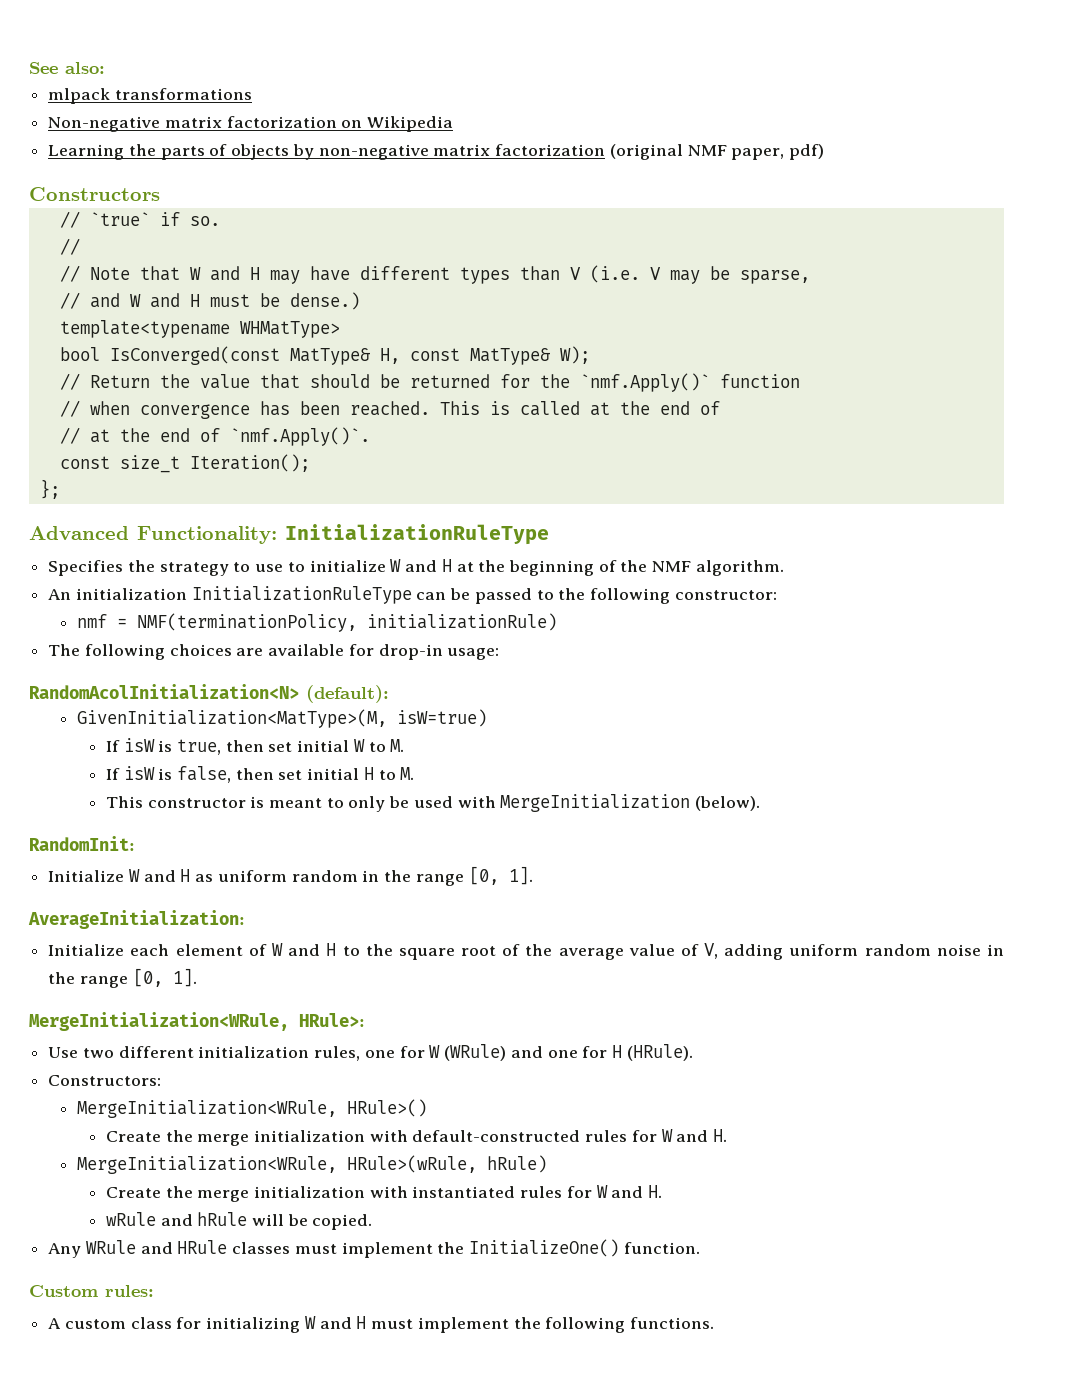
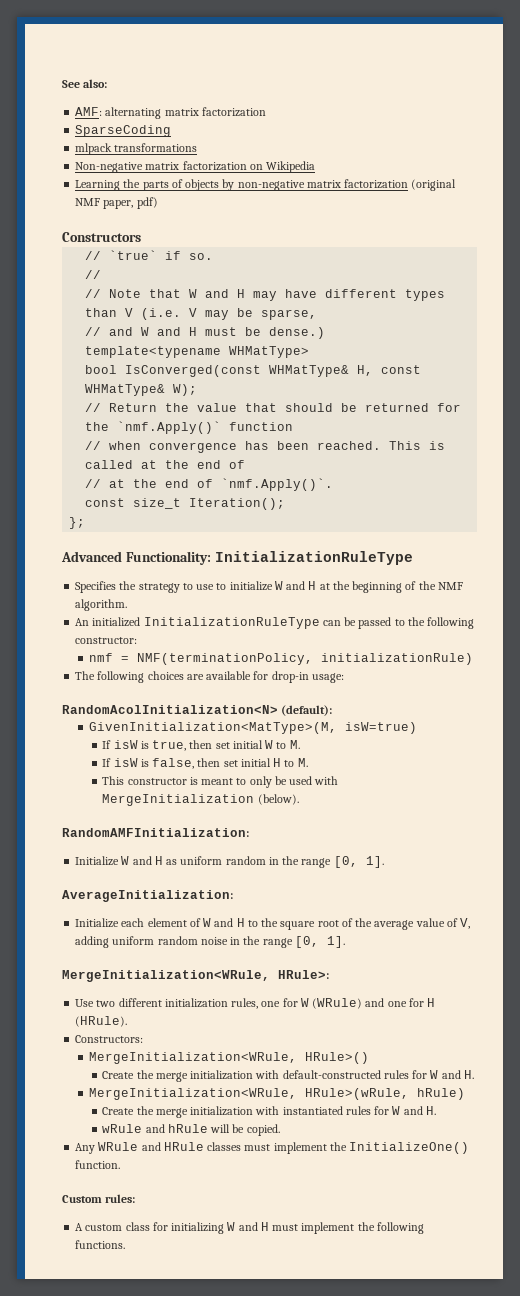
+ AMF: alternating matrix factorization
+ SparseCoding
- bool IsConverged(const MatType& H, const MatType& W);
+ bool IsConverged(const WHMatType& H, const WHMatType& W);
- An initialization InitializationRuleType can be passed to the following constructor:
+ An initialized InitializationRuleType can be passed to the following constructor:
- RandomInit:
+ RandomAMFInitialization:

